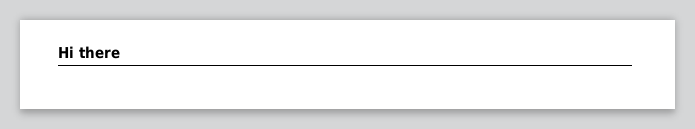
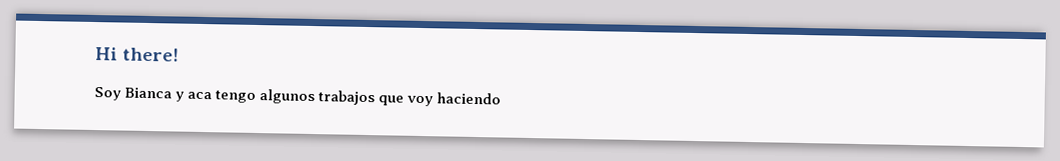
- Hi there
+ Hi there!
+ Soy Bianca y aca tengo algunos trabajos que voy haciendo

